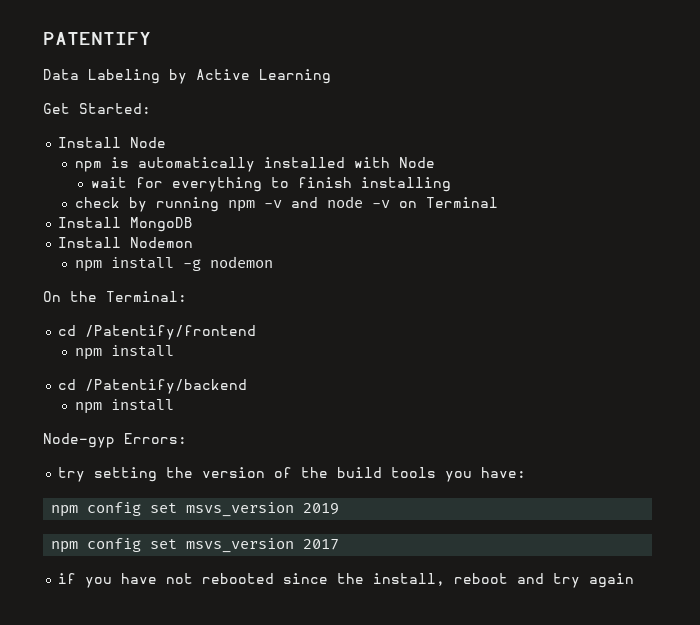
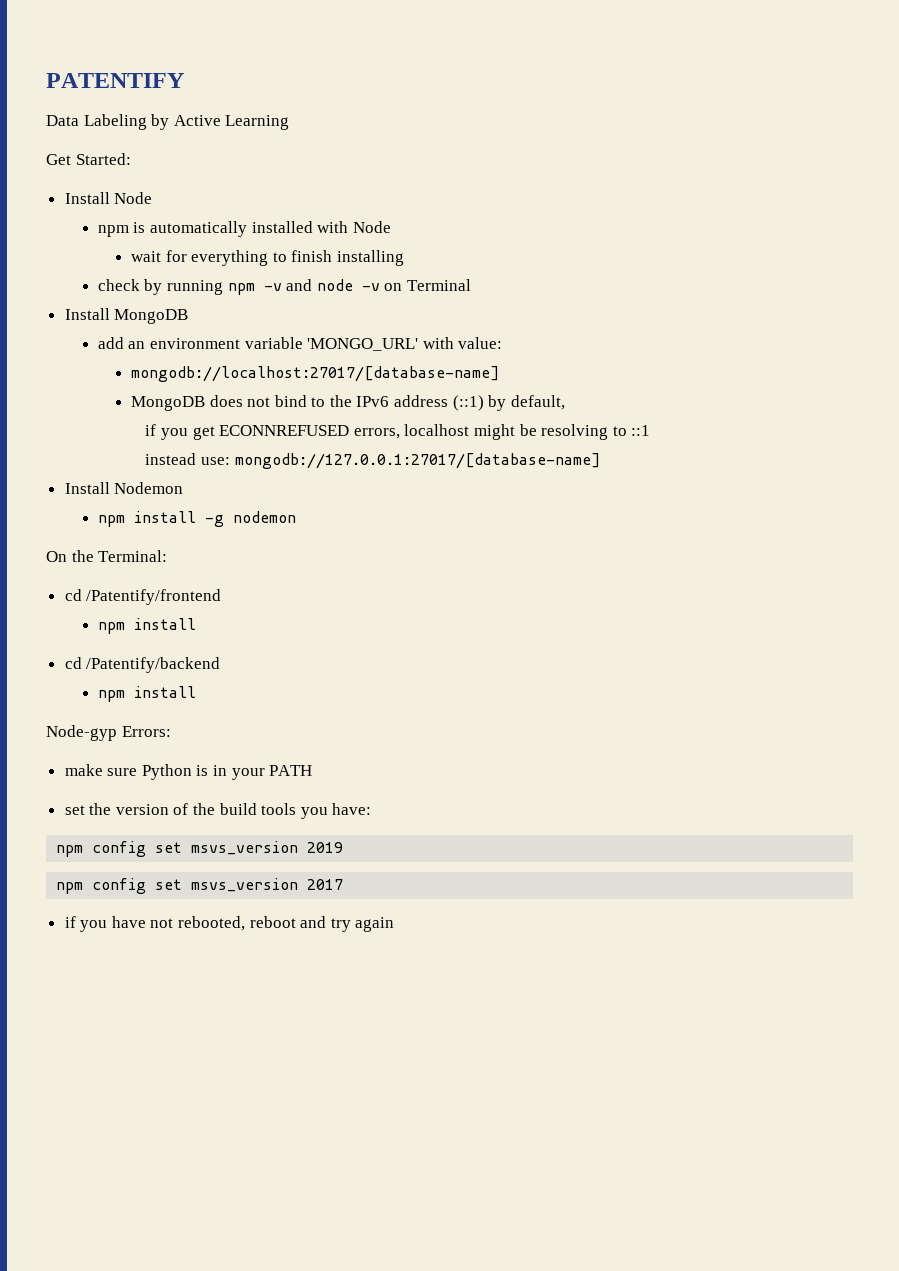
+ add an environment variable 'MONGO_URL' with value:
+ mongodb://localhost:27017/[database-name]
+ MongoDB does not bind to the IPv6 address (::1) by default,
+ if you get ECONNREFUSED errors, localhost might be resolving to ::1
+ instead use: mongodb://127.0.0.1:27017/[database-name]
- try setting the version of the build tools you have:
+ make sure Python is in your PATH
+ set the version of the build tools you have:
- if you have not rebooted since the install, reboot and try again
+ if you have not rebooted, reboot and try again

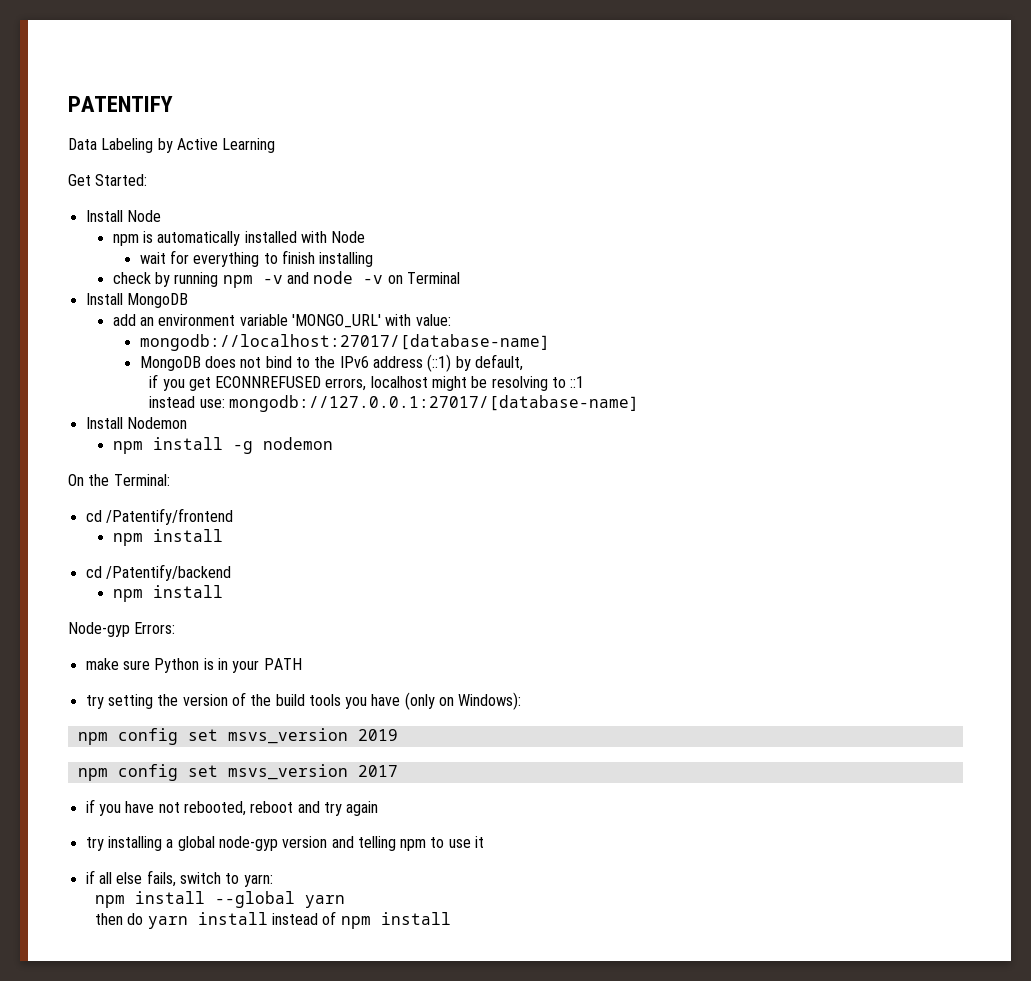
- set the version of the build tools you have:
+ try setting the version of the build tools you have (only on Windows):
+ try installing a global node-gyp version and telling npm to use it
+ if all else fails, switch to yarn:
+ npm install --global yarn
+ then do yarn install instead of npm install

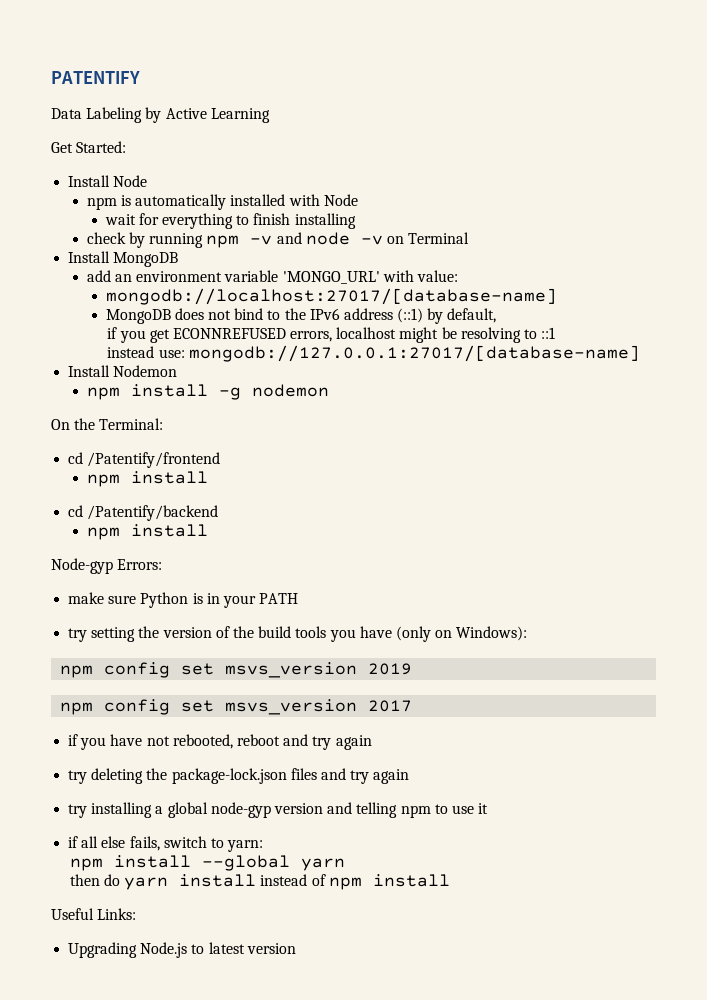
+ try deleting the package-lock.json files and try again
+ Useful Links:
+ Upgrading Node.js to latest version

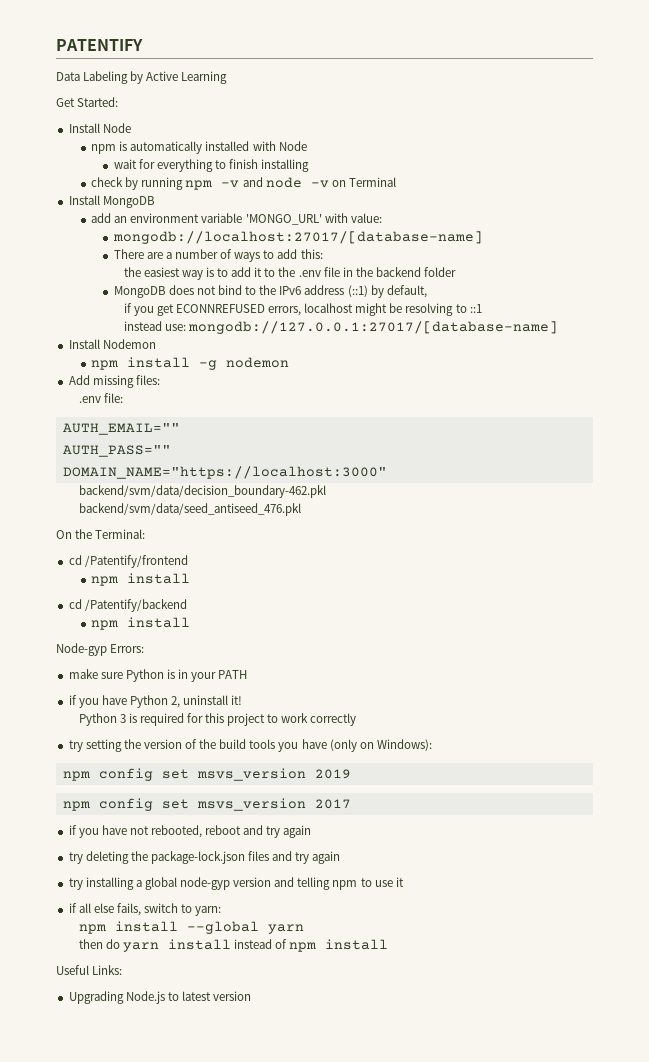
+ There are a number of ways to add this:
+ the easiest way is to add it to the .env file in the backend folder
+ Add missing files:
+ .env file:
+ AUTH_EMAIL=""
+ AUTH_PASS=""
+ DOMAIN_NAME="https://localhost:3000"
+ backend/svm/data/decision_boundary-462.pkl
+ backend/svm/data/seed_antiseed_476.pkl
+ if you have Python 2, uninstall it!
+ Python 3 is required for this project to work correctly

